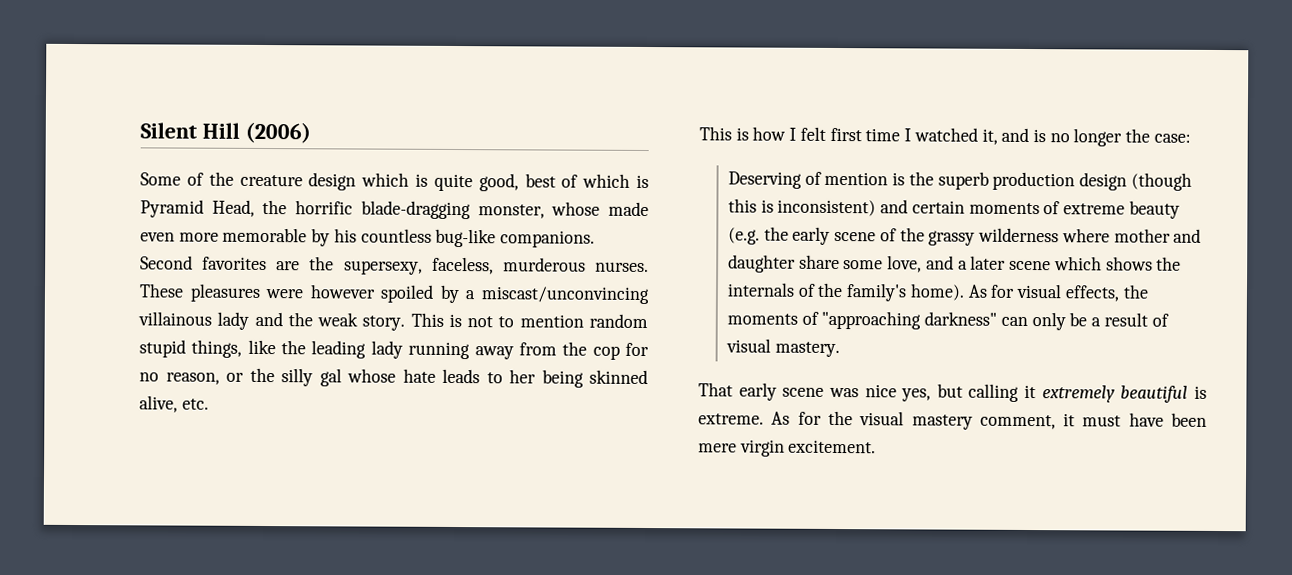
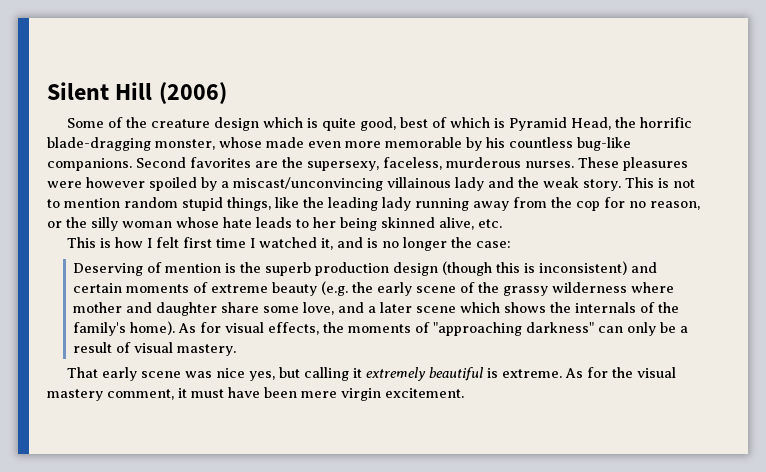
- This is not to mention random stupid things, like the leading lady running away from the cop for no reason, or the silly gal whose hate leads to her being skinned alive, etc.
+ This is not to mention random stupid things, like the leading lady running away from the cop for no reason, or the silly woman whose hate leads to her being skinned alive, etc.

